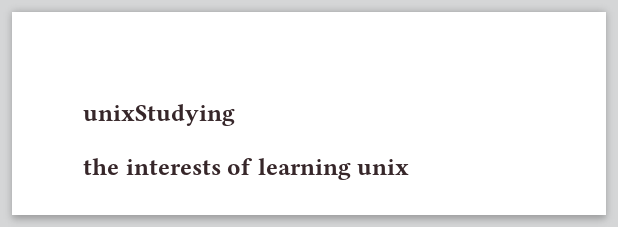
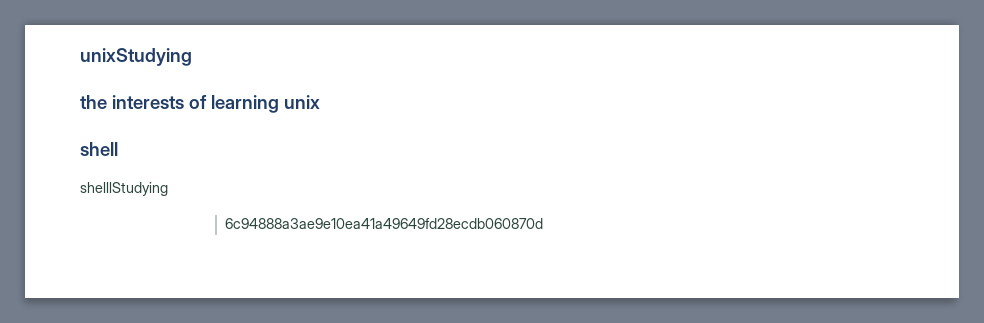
+ shell
+ shelllStudying
+ 6c94888a3ae9e10ea41a49649fd28ecdb060870d

